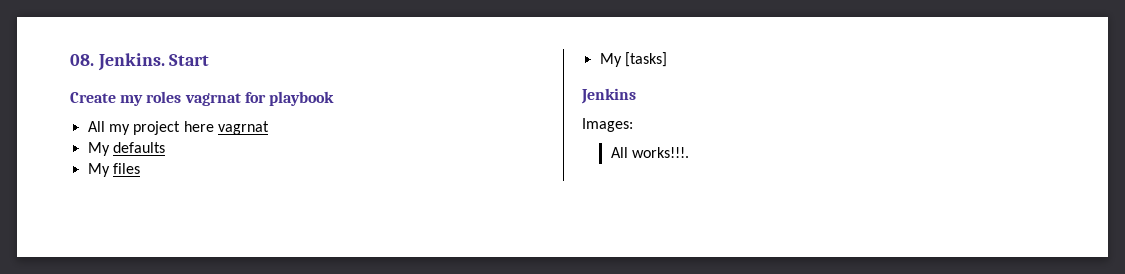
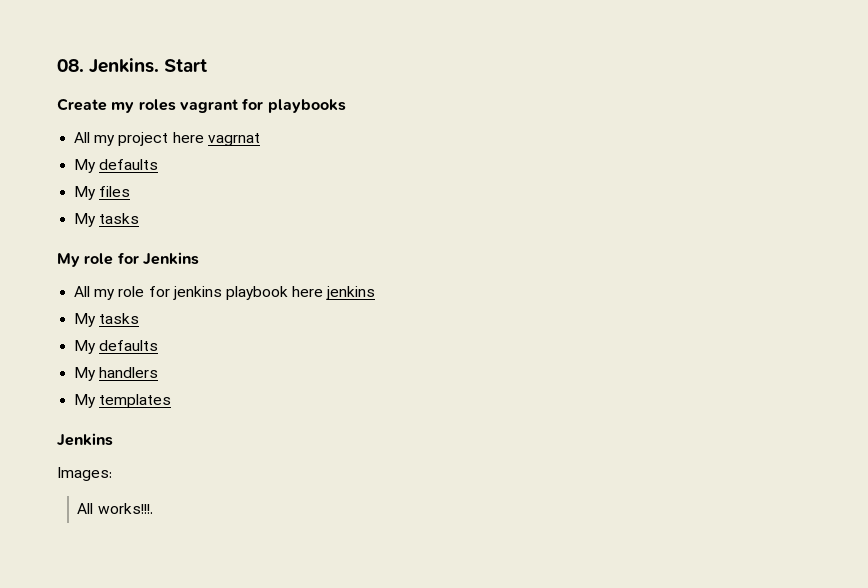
- Create my roles vagrnat for playbook
+ Create my roles vagrant for playbooks
  My files
- My [tasks]
+ My tasks
+ My role for Jenkins
+ All my role for jenkins playbook here jenkins
+ My tasks
+ My defaults
+ My handlers
+ My templates

